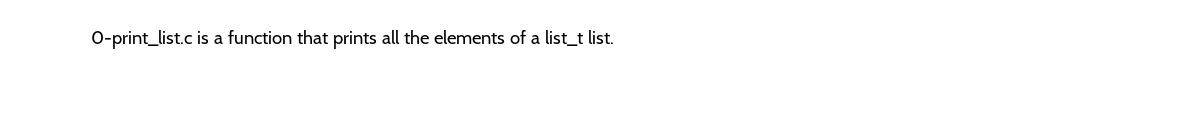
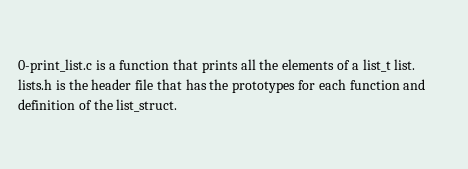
- 0-print_list.c is a function that prints all the elements of a list_t list.
+ 0-print_list.c is a function that prints all the elements of a list_t list. lists.h is the header file that has the prototypes for each function and definition of the list_struct.

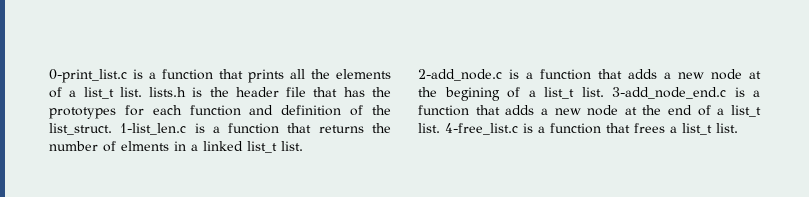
+ 1-list_len.c is a function that returns the number of elments in a linked list_t list. 2-add_node.c is a function that adds a new node at the begining of a list_t list. 3-add_node_end.c is a function that adds a new node at the end of a list_t list. 4-free_list.c is a function that frees a list_t list.

